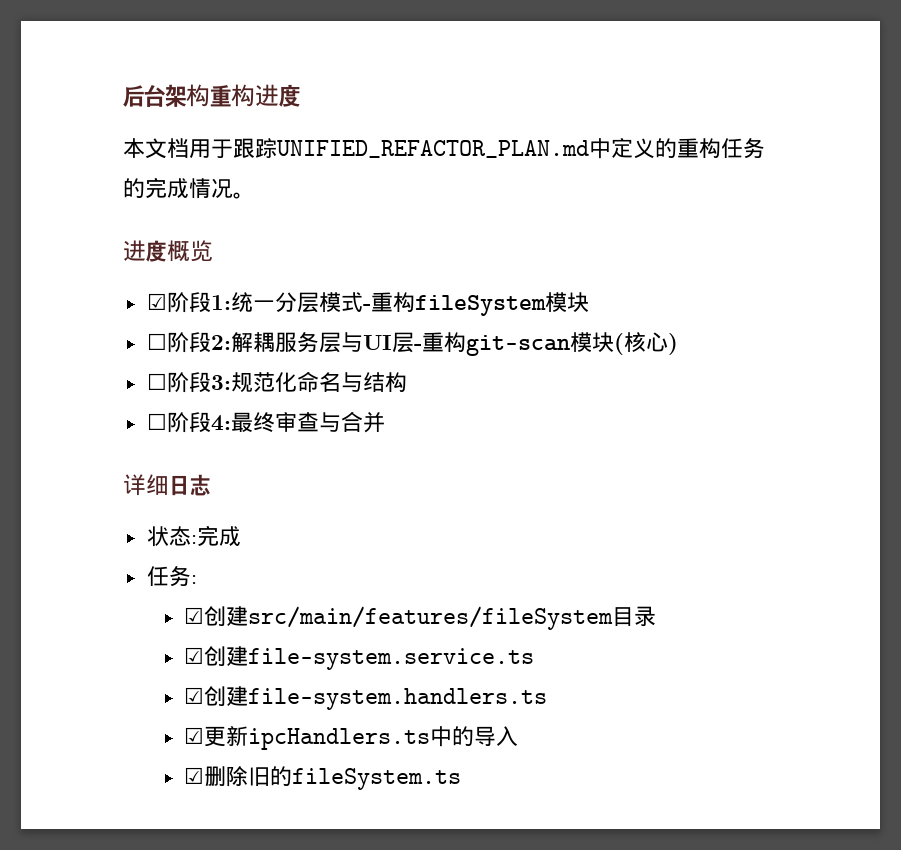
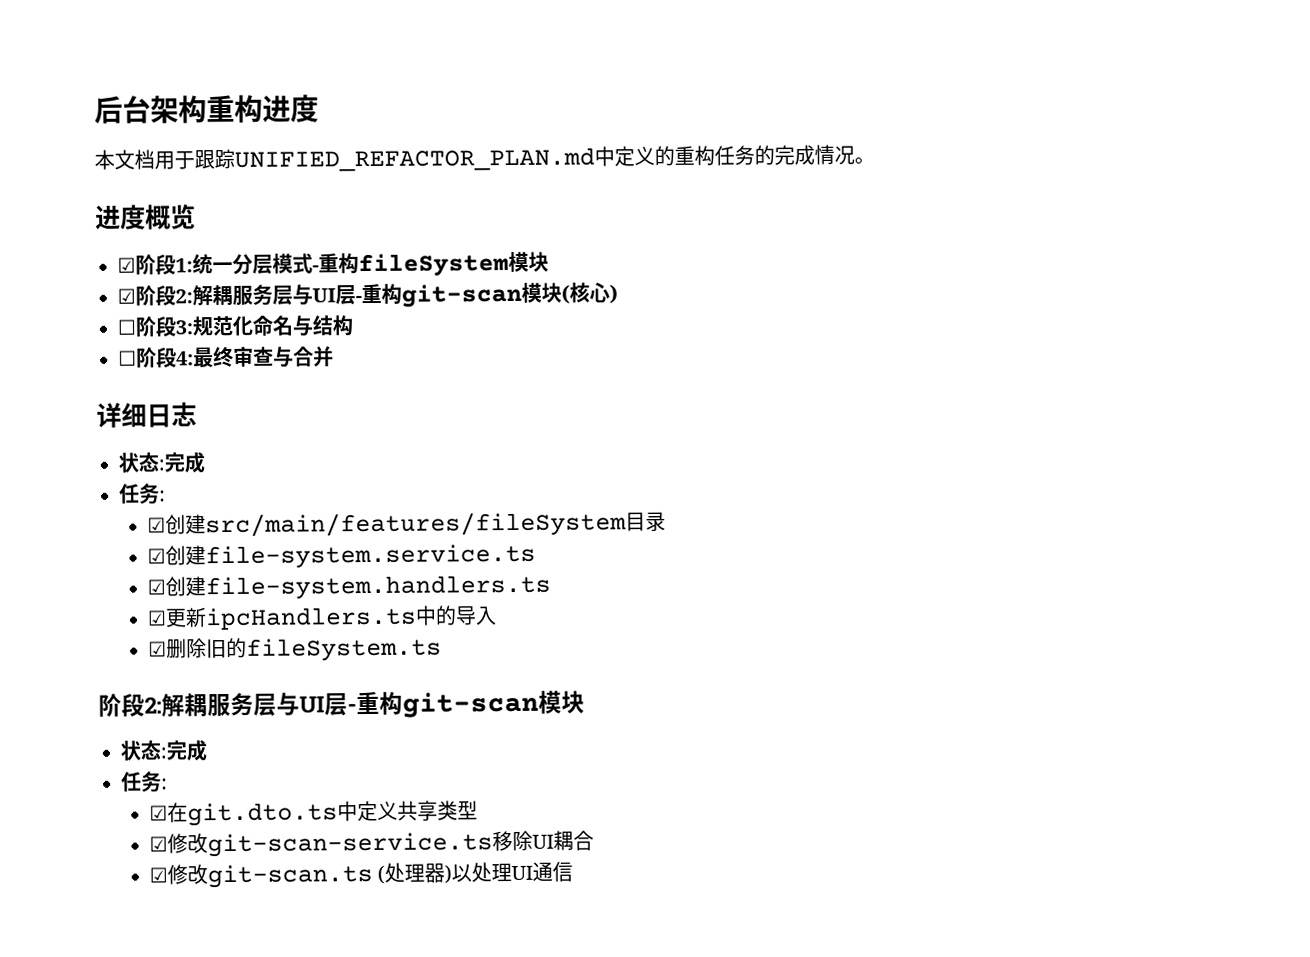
- ☐阶段2:解耦服务层与UI层-重构git-scan模块(核心)
+ ☑阶段2:解耦服务层与UI层-重构git-scan模块(核心)
  ☑删除旧的fileSystem.ts
+ 阶段2:解耦服务层与UI层-重构git-scan模块
+ 状态:完成
+ 任务:
+ ☑在git.dto.ts中定义共享类型
+ ☑修改git-scan-service.ts移除UI耦合
+ ☑修改git-scan.ts (处理器)以处理UI通信

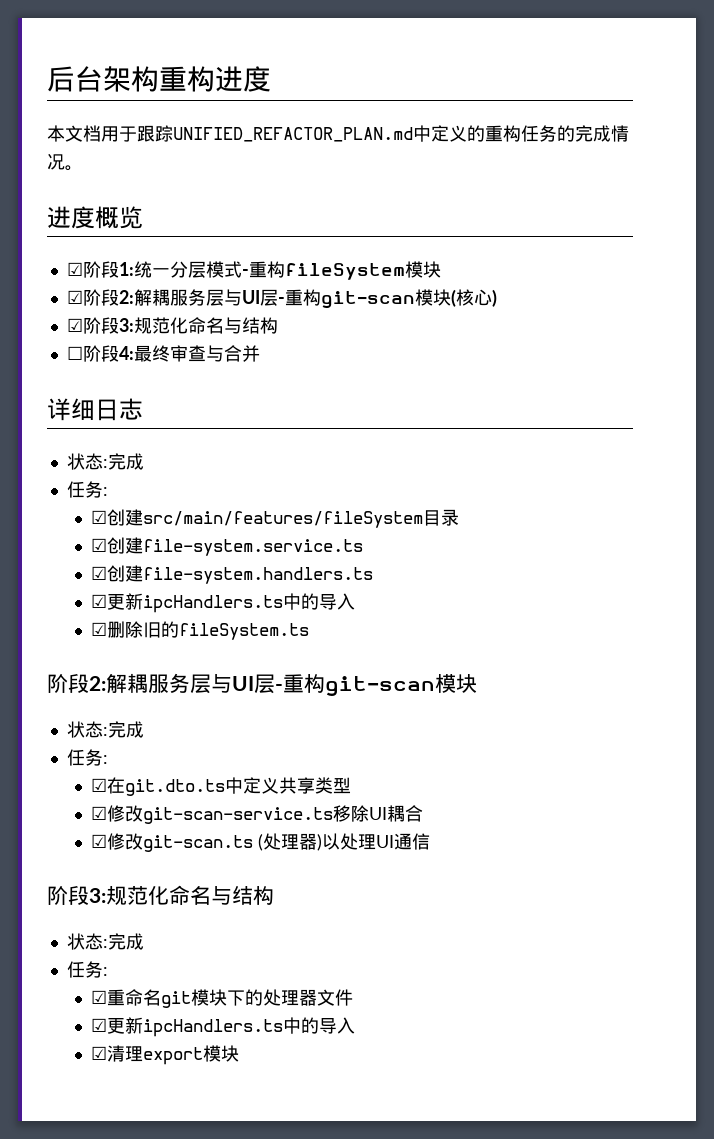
- ☐阶段3:规范化命名与结构
+ ☑阶段3:规范化命名与结构
  ☑修改git-scan.ts (处理器)以处理UI通信
+ 阶段3:规范化命名与结构
+ 状态:完成
+ 任务:
+ ☑重命名git模块下的处理器文件
+ ☑更新ipcHandlers.ts中的导入
+ ☑清理export模块

